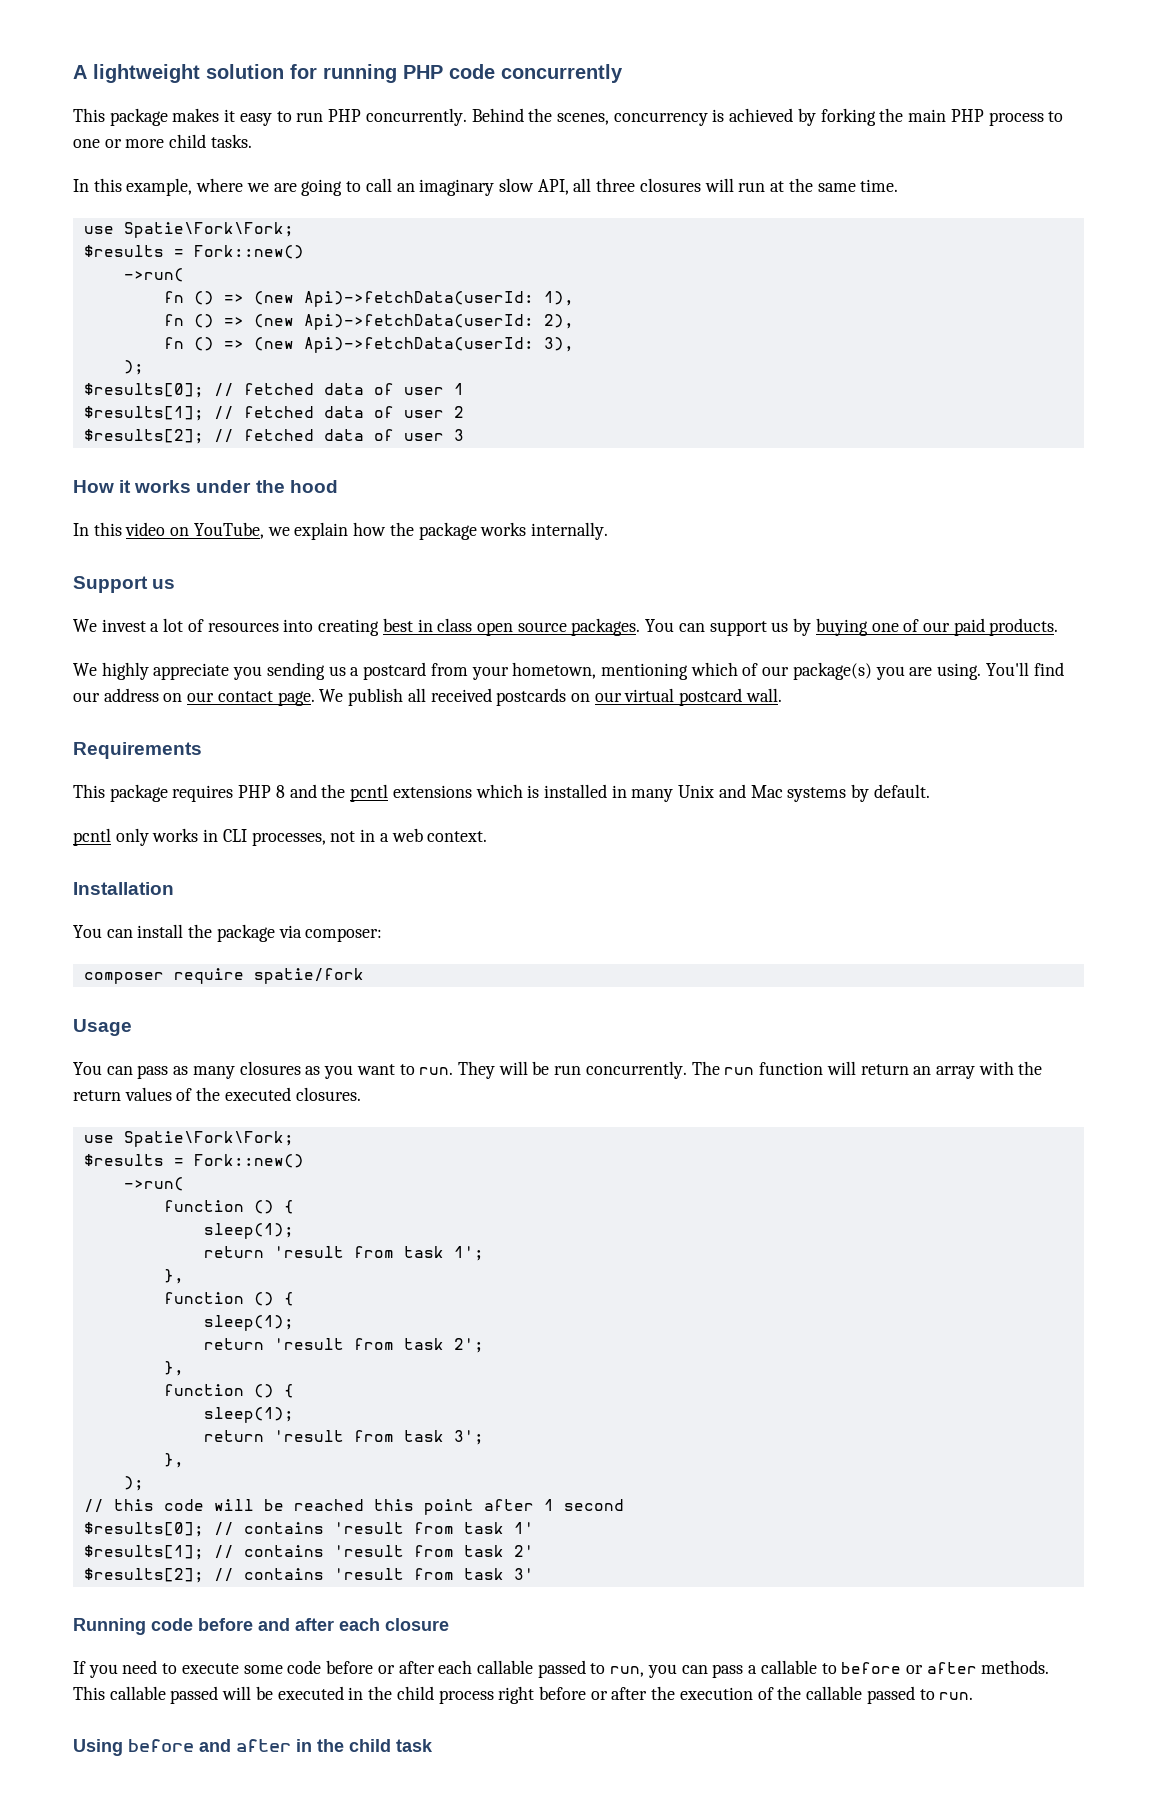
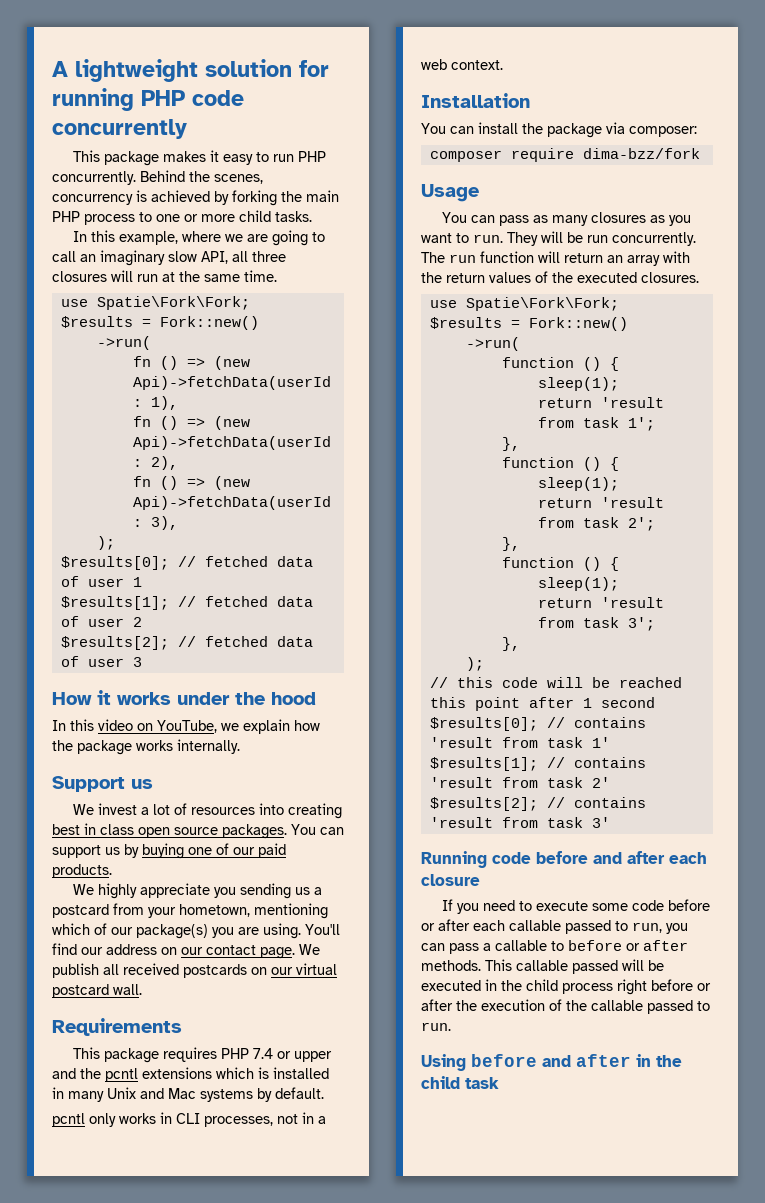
- This package requires PHP 8 and the pcntl extensions which is installed in many Unix and Mac systems by default.
+ This package requires PHP 7.4 or upper and the pcntl extensions which is installed in many Unix and Mac systems by default.
- composer require spatie/fork
+ composer require dima-bzz/fork

